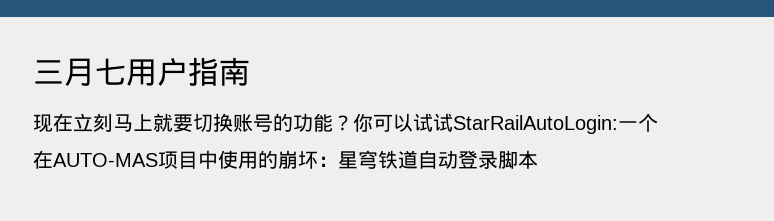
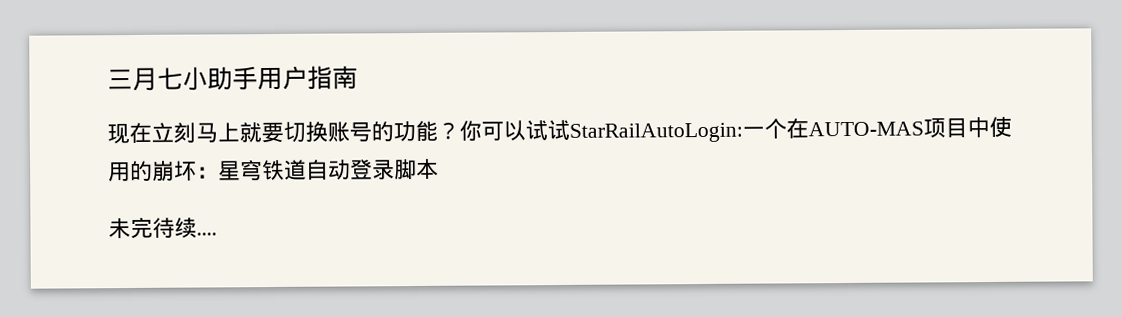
- 三月七用户指南
+ 三月七小助手用户指南
+ 未完待续....

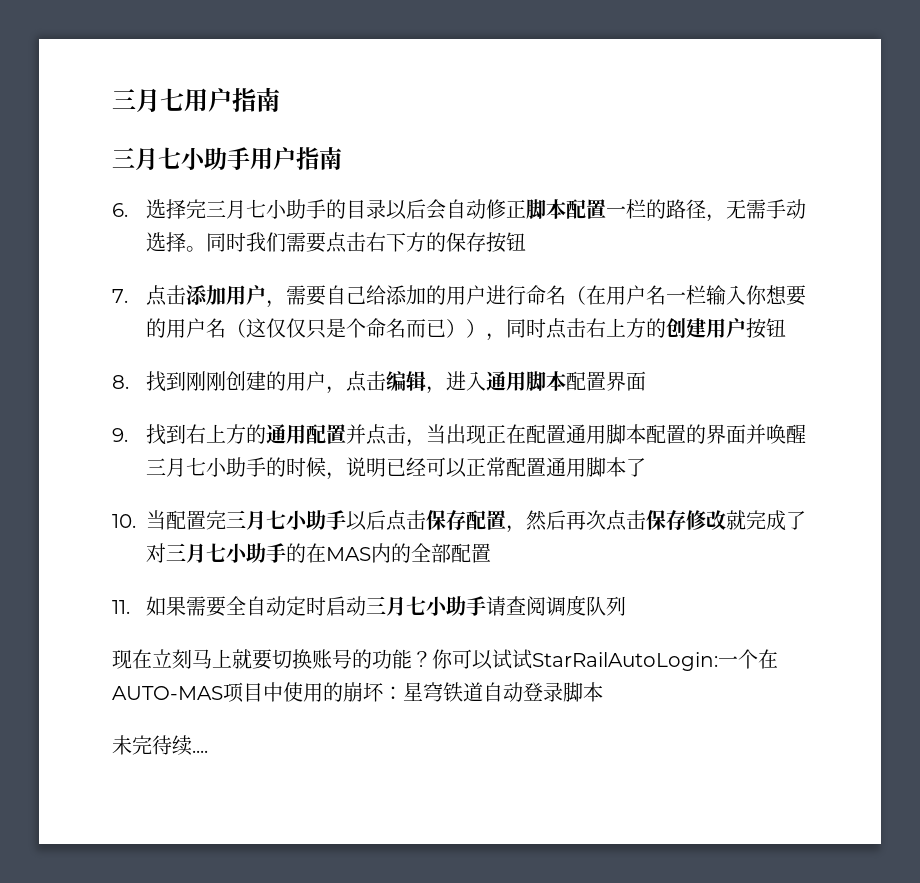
+ 三月七用户指南
+ 6.选择完三月七小助手的目录以后会自动修正脚本配置一栏的路径，无需手动选择。同时我们需要点击右下方的保存按钮
+ 7.点击添加用户，需要自己给添加的用户进行命名（在用户名一栏输入你想要的用户名（这仅仅只是个命名而已）），同时点击右上方的创建用户按钮
+ 8.找到刚刚创建的用户，点击编辑，进入通用脚本配置界面
+ 9.找到右上方的通用配置并点击，当出现正在配置通用脚本配置的界面并唤醒三月七小助手的时候，说明已经可以正常配置通用脚本了
+ 10.当配置完三月七小助手以后点击保存配置，然后再次点击保存修改就完成了对三月七小助手的在MAS内的全部配置
+ 11.如果需要全自动定时启动三月七小助手请查阅调度队列

